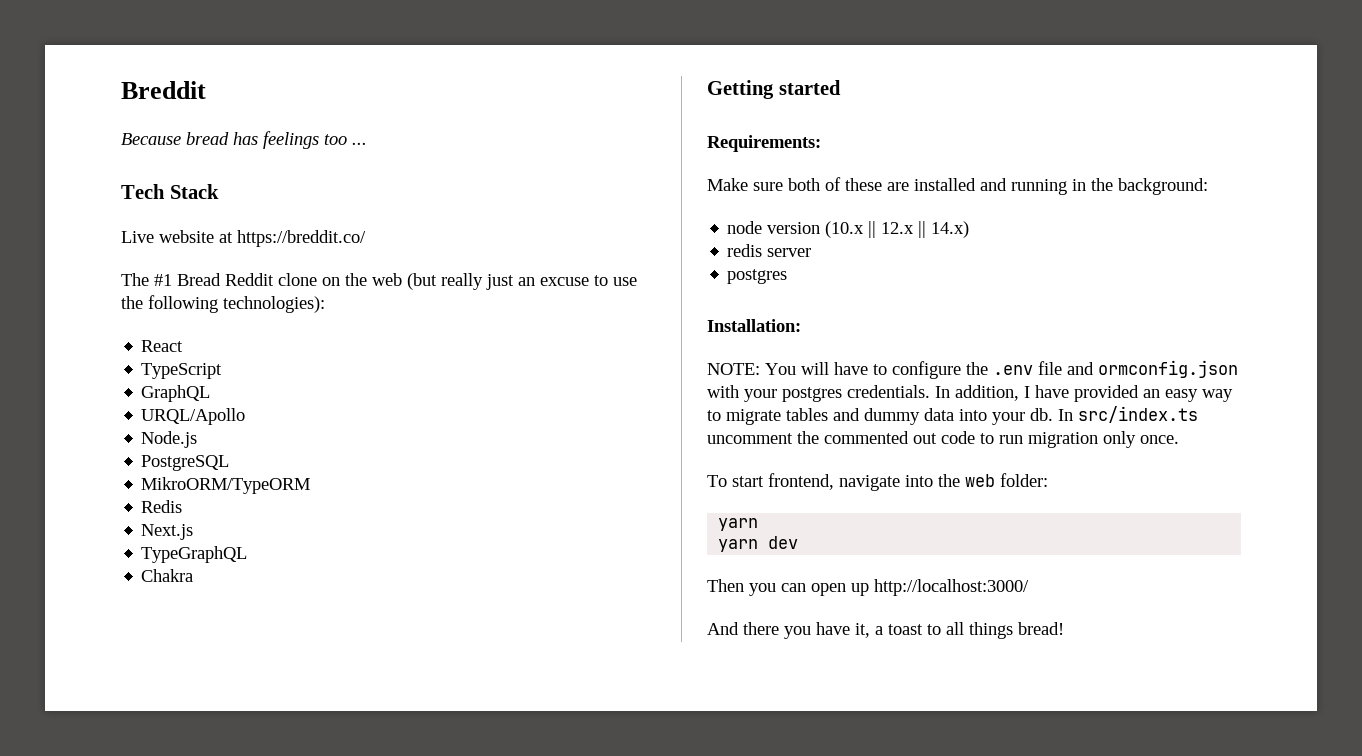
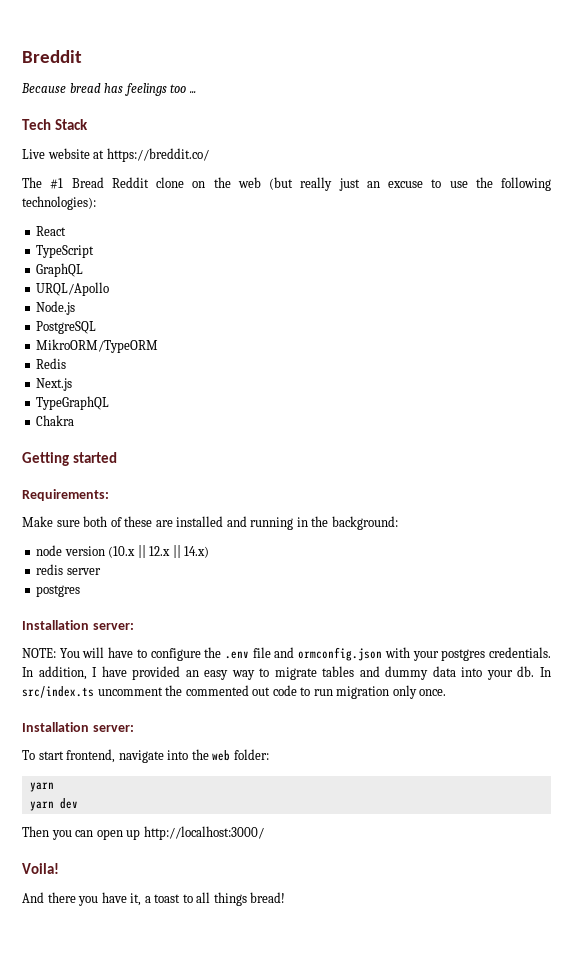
  redis server
  postgres
- Installation:
+ Installation server:
  In src/index.ts uncomment the commented out code to run migration only once.
+ Installation server:
+ Voila!

